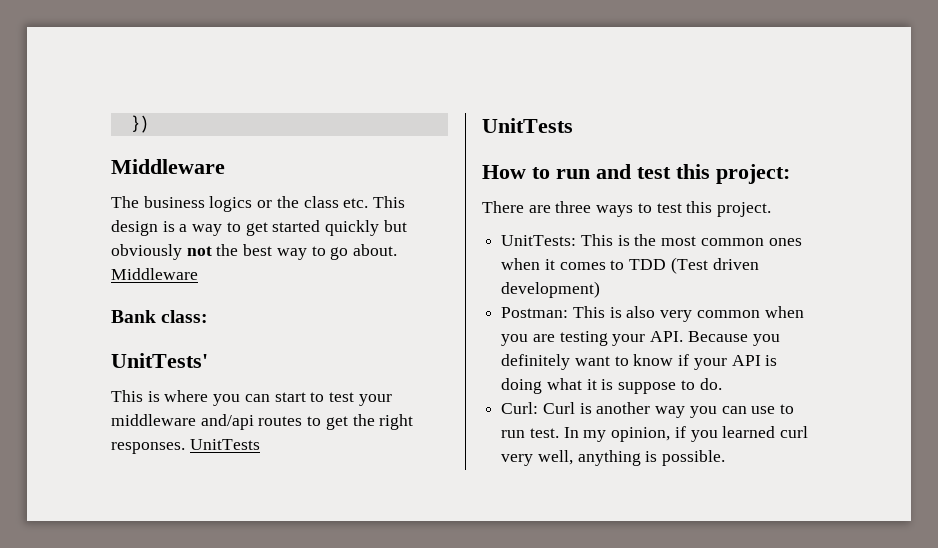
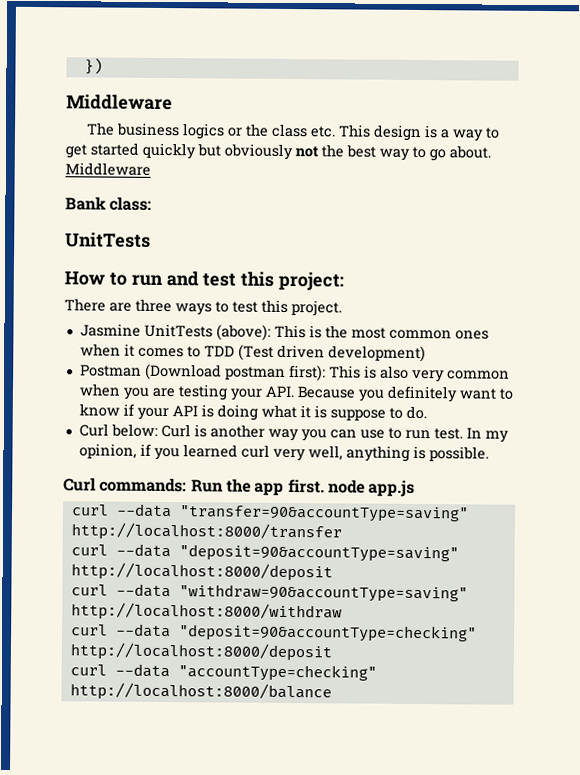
- UnitTests'
- This is where you can start to test your middleware and/api routes to get the right responses. UnitTests
- UnitTests: This is the most common ones when it comes to TDD (Test driven development)
+ Jasmine UnitTests (above): This is the most common ones when it comes to TDD (Test driven development)
- Postman: This is also very common when you are testing your API. Because you definitely want to know if your API is doing what it is suppose to do.
+ Postman (Download postman first): This is also very common when you are testing your API. Because you definitely want to know if your API is doing what it is suppose to do.
- Curl: Curl is another way you can use to run test.
+ Curl below: Curl is another way you can use to run test.
+ Curl commands: Run the app first. node app.js
+ curl --data "transfer=90&accountType=saving" http://localhost:8000/transfer
+ curl --data "deposit=90&accountType=saving" http://localhost:8000/deposit
+ curl --data "withdraw=90&accountType=saving" http://localhost:8000/withdraw
+ curl --data "deposit=90&accountType=checking" http://localhost:8000/deposit
+ curl --data "accountType=checking" http://localhost:8000/balance

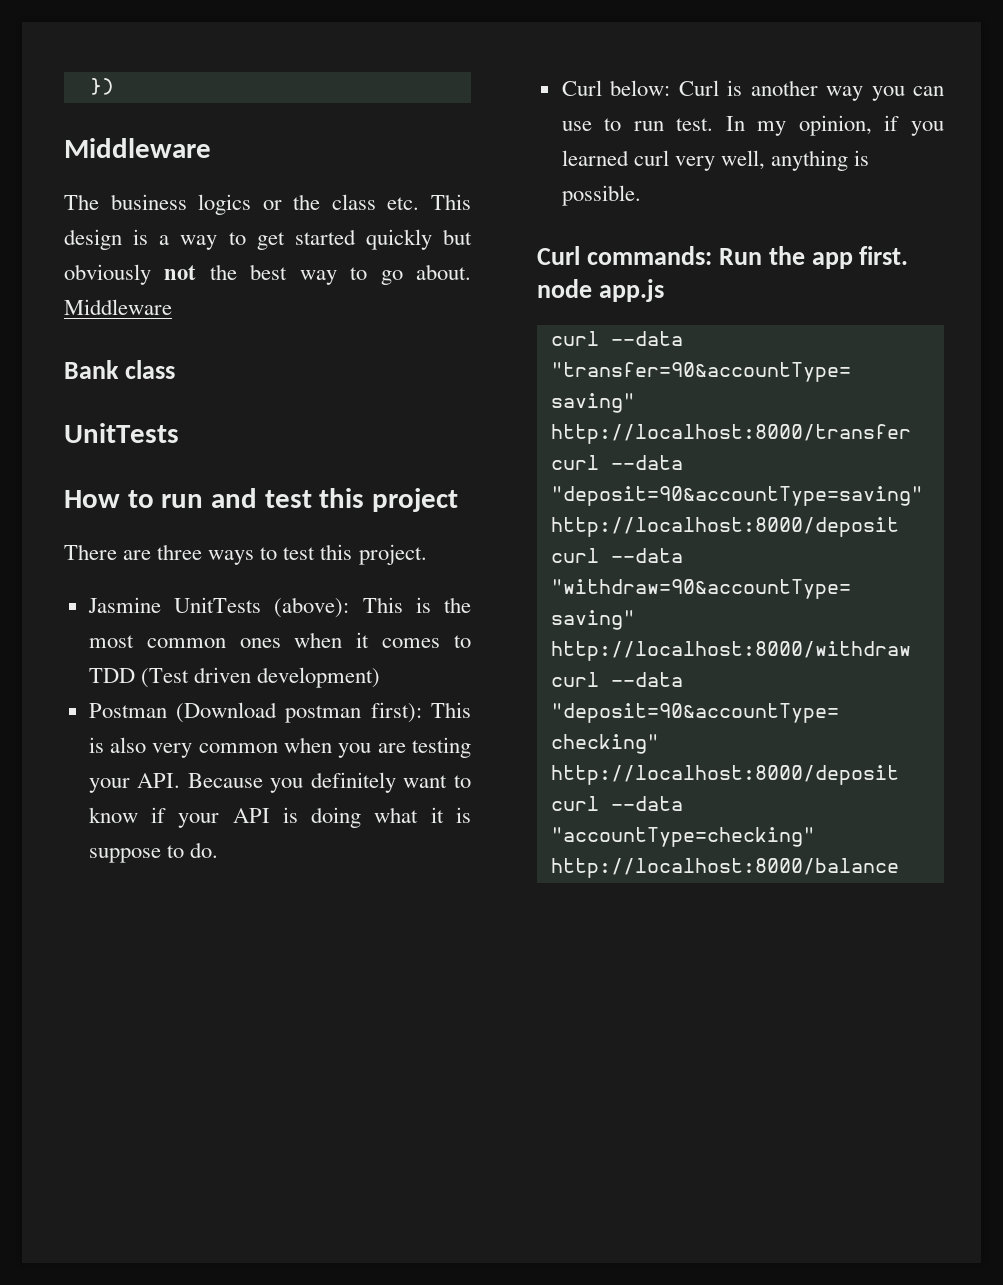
- Bank class:
+ Bank class
- How to run and test this project:
+ How to run and test this project

